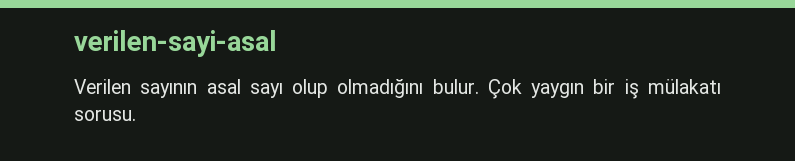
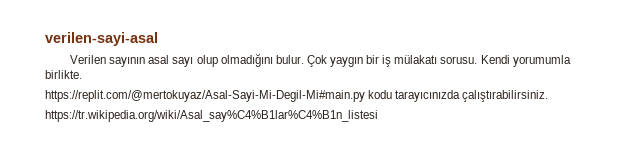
+ Kendi yorumumla birlikte.
+ https://replit.com/@mertokuyaz/Asal-Sayi-Mi-Degil-Mi#main.py kodu tarayıcınızda çalıştırabilirsiniz.
+ https://tr.wikipedia.org/wiki/Asal_say%C4%B1lar%C4%B1n_listesi

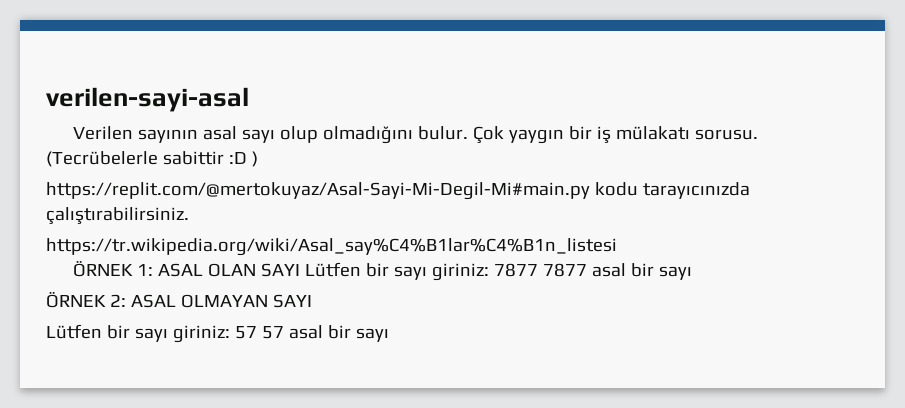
- Kendi yorumumla birlikte.
+ (Tecrübelerle sabittir :D )
+ ÖRNEK 1: ASAL OLAN SAYI Lütfen bir sayı giriniz: 7877 7877 asal bir sayı
+ ÖRNEK 2: ASAL OLMAYAN SAYI
+ Lütfen bir sayı giriniz: 57 57 asal bir sayı

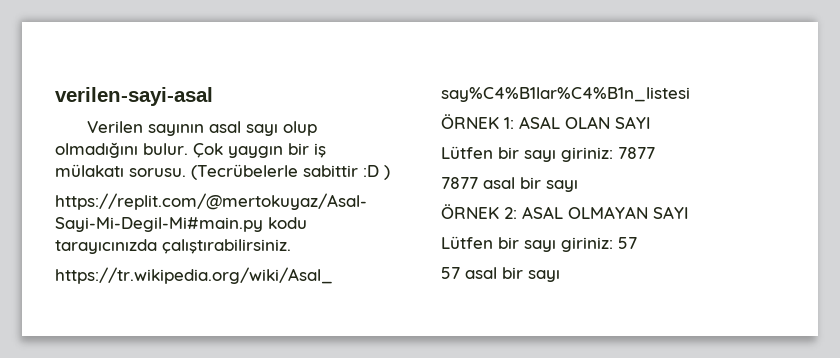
- ÖRNEK 1: ASAL OLAN SAYI Lütfen bir sayı giriniz: 7877 7877 asal bir sayı
+ ÖRNEK 1: ASAL OLAN SAYI
+ Lütfen bir sayı giriniz: 7877
+ 7877 asal bir sayı
- Lütfen bir sayı giriniz: 57 57 asal bir sayı
+ Lütfen bir sayı giriniz: 57
+ 57 asal bir sayı

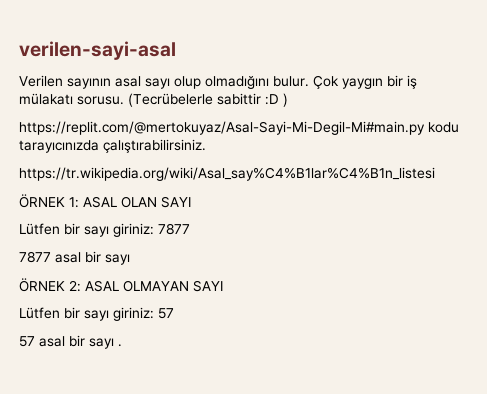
- 57 asal bir sayı
+ 57 asal bir sayı .

